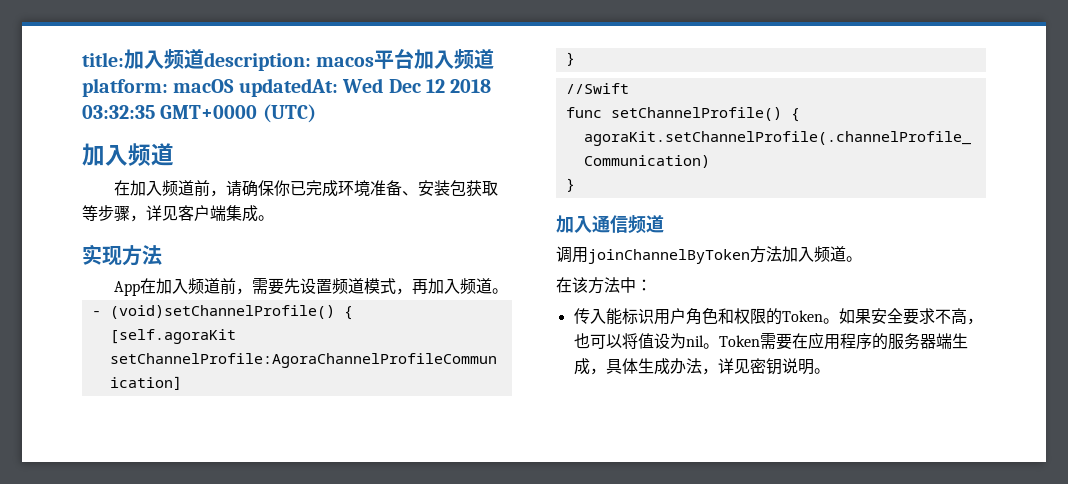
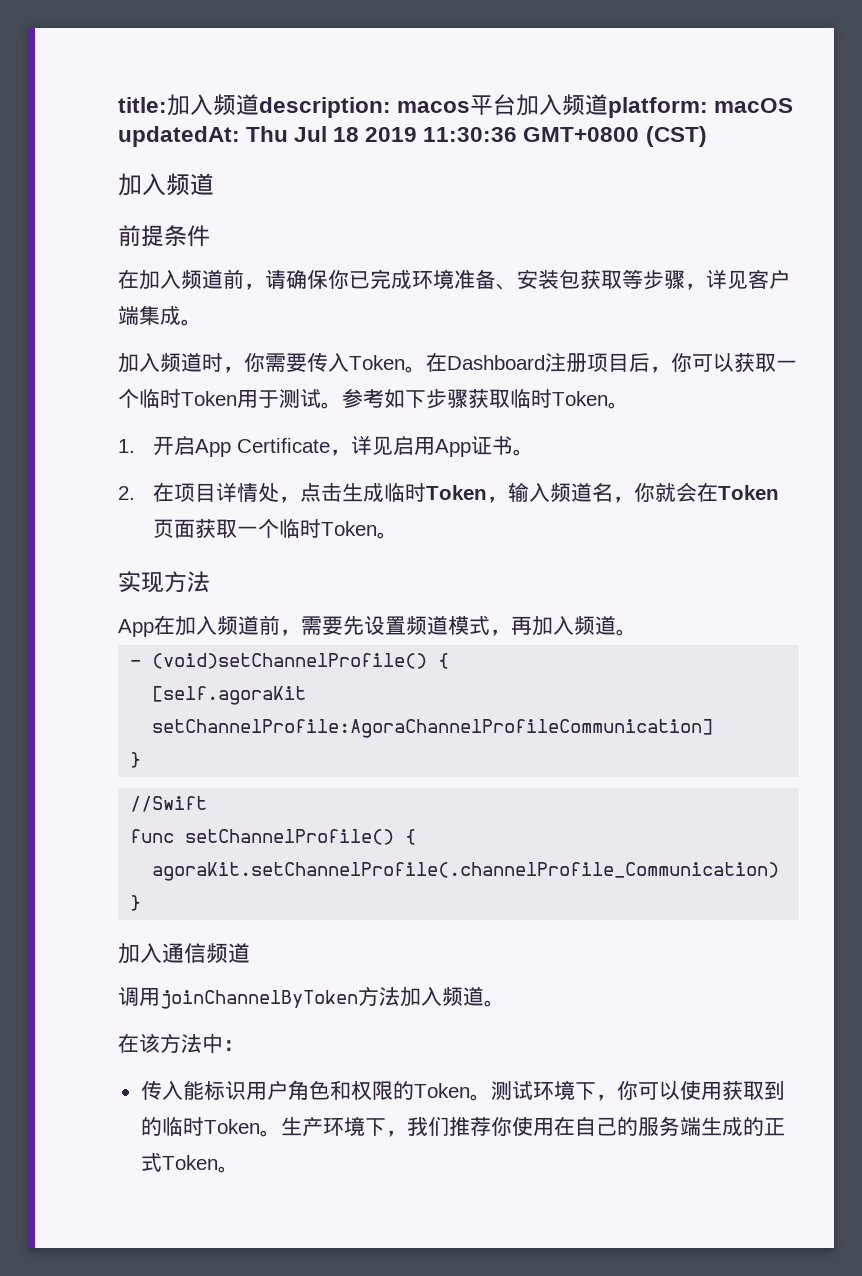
- title:加入频道description: macos平台加入频道platform: macOS updatedAt: Wed Dec 12 2018 03:32:35 GMT+0000 (UTC)
+ title:加入频道description: macos平台加入频道platform: macOS updatedAt: Thu Jul 18 2019 11:30:36 GMT+0800 (CST)
  加入频道
+ 前提条件
+ 加入频道时，你需要传入Token。在Dashboard注册项目后，你可以获取一个临时Token用于测试。参考如下步骤获取临时Token。
+ 1.开启App Certificate，详见启用App证书。
+ 2.在项目详情处，点击生成临时Token，输入频道名，你就会在Token页面获取一个临时Token。
- 如果安全要求不高，也可以将值设为nil。Token需要在应用程序的服务器端生成，具体生成办法，详见密钥说明。
+ 测试环境下，你可以使用获取到的临时Token。生产环境下，我们推荐你使用在自己的服务端生成的正式Token。

